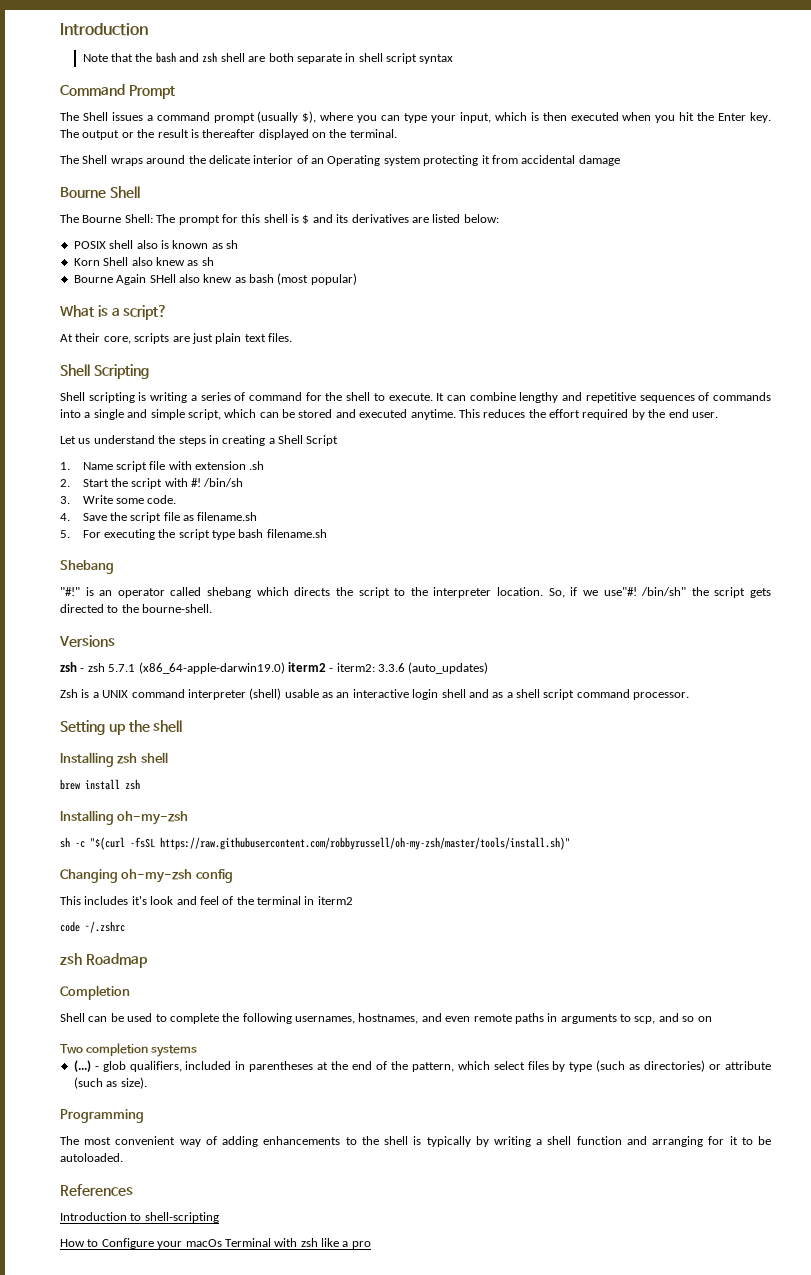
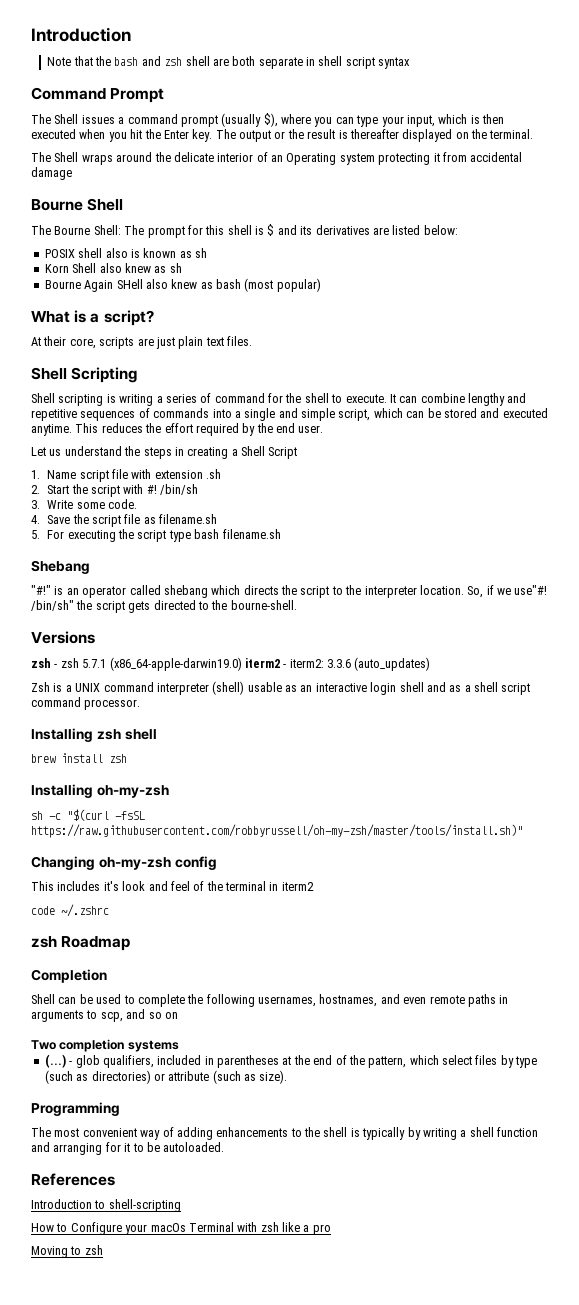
- Setting up the shell
+ Moving to zsh

